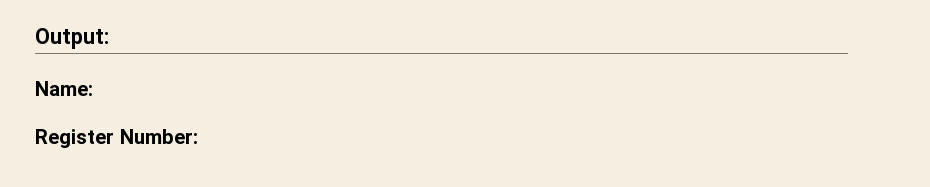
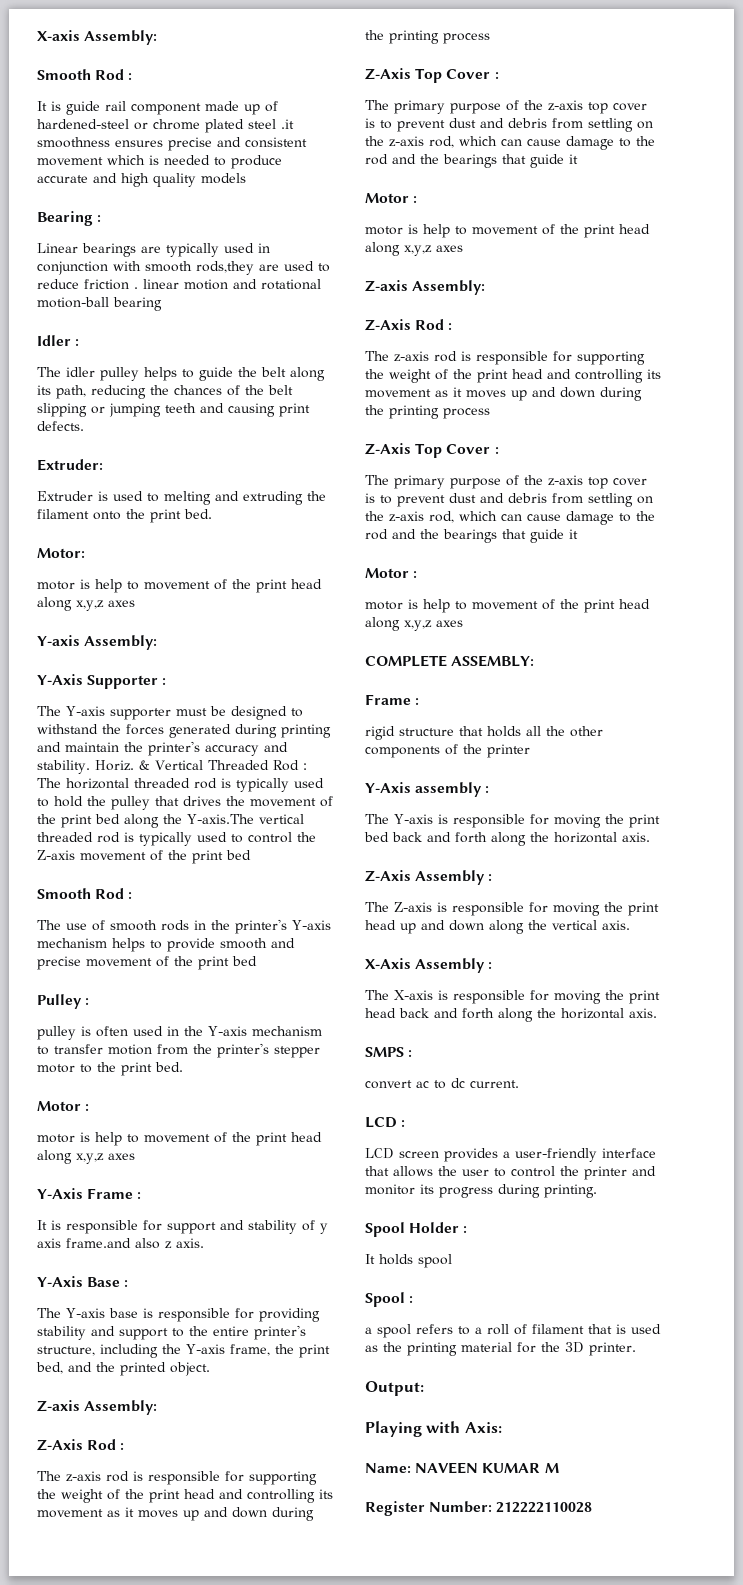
+ X-axis Assembly:
+ Smooth Rod :
+ It is guide rail component made up of hardened-steel or chrome plated steel .it smoothness ensures precise and consistent movement which is needed to produce accurate and high quality models
+ Bearing :
+ Linear bearings are typically used in conjunction with smooth rods,they are used to reduce friction . linear motion and rotational motion-ball bearing
+ Idler :
+ The idler pulley helps to guide the belt along its path, reducing the chances of the belt slipping or jumping teeth and causing print defects.
+ Extruder:
+ Extruder is used to melting and extruding the filament onto the print bed.
+ Motor:
+ motor is help to movement of the print head along x,y,z axes
+ Y-axis Assembly:
+ Y-Axis Supporter :
+ The Y-axis supporter must be designed to withstand the forces generated during printing and maintain the printer's accuracy and stability. Horiz. & Vertical Threaded Rod : The horizontal threaded rod is typically used to hold the pulley that drives the movement of the print bed along the Y-axis.The vertical threaded rod is typically used to control the Z-axis movement of the print bed
+ Smooth Rod :
+ The use of smooth rods in the printer's Y-axis mechanism helps to provide smooth and precise movement of the print bed
+ Pulley :
+ pulley is often used in the Y-axis mechanism to transfer motion from the printer's stepper motor to the print bed.
+ Motor :
+ motor is help to movement of the print head along x,y,z axes
+ Y-Axis Frame :
+ It is responsible for support and stability of y axis frame.and also z axis.
+ Y-Axis Base :
+ The Y-axis base is responsible for providing stability and support to the entire printer's structure, including the Y-axis frame, the print bed, and the printed object.
+ Z-axis Assembly:
+ Z-Axis Rod :
+ The z-axis rod is responsible for supporting the weight of the print head and controlling its movement as it moves up and down during the printing process
+ Z-Axis Top Cover :
+ The primary purpose of the z-axis top cover is to prevent dust and debris from settling on the z-axis rod, which can cause damage to the rod and the bearings that guide it
+ Motor :
+ motor is help to movement of the print head along x,y,z axes
+ Z-axis Assembly:
+ Z-Axis Rod :
+ The z-axis rod is responsible for supporting the weight of the print head and controlling its movement as it moves up and down during the printing process
+ Z-Axis Top Cover :
+ The primary purpose of the z-axis top cover is to prevent dust and debris from settling on the z-axis rod, which can cause damage to the rod and the bearings that guide it
+ Motor :
+ motor is help to movement of the print head along x,y,z axes
+ COMPLETE ASSEMBLY:
+ Frame :
+ rigid structure that holds all the other components of the printer
+ Y-Axis assembly :
+ The Y-axis is responsible for moving the print bed back and forth along the horizontal axis.
+ Z-Axis Assembly :
+ The Z-axis is responsible for moving the print head up and down along the vertical axis.
+ X-Axis Assembly :
+ The X-axis is responsible for moving the print head back and forth along the horizontal axis.
+ SMPS :
+ convert ac to dc current.
+ LCD :
+ LCD screen provides a user-friendly interface that allows the user to control the printer and monitor its progress during printing.
+ Spool Holder :
+ It holds spool
+ Spool :
+ a spool refers to a roll of filament that is used as the printing material for the 3D printer.
  Output:
- Name:
+ Playing with Axis:
+ Name: NAVEEN KUMAR M
- Register Number:
+ Register Number: 212222110028

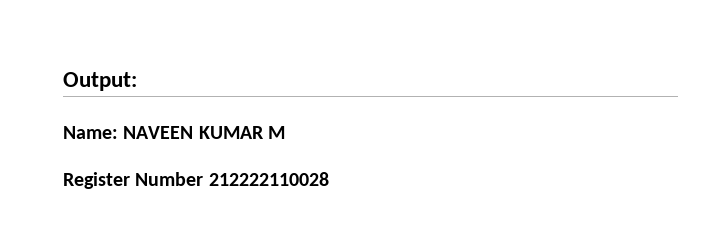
- X-axis Assembly:
- Smooth Rod :
- It is guide rail component made up of hardened-steel or chrome plated steel .it smoothness ensures precise and consistent movement which is needed to produce accurate and high quality models
- Bearing :
- Linear bearings are typically used in conjunction with smooth rods,they are used to reduce friction . linear motion and rotational motion-ball bearing
- Idler :
- The idler pulley helps to guide the belt along its path, reducing the chances of the belt slipping or jumping teeth and causing print defects.
- Extruder:
- Extruder is used to melting and extruding the filament onto the print bed.
- Motor:
- motor is help to movement of the print head along x,y,z axes
- Y-axis Assembly:
- Y-Axis Supporter :
- The Y-axis supporter must be designed to withstand the forces generated during printing and maintain the printer's accuracy and stability. Horiz. & Vertical Threaded Rod : The horizontal threaded rod is typically used to hold the pulley that drives the movement of the print bed along the Y-axis.The vertical threaded rod is typically used to control the Z-axis movement of the print bed
- Smooth Rod :
- The use of smooth rods in the printer's Y-axis mechanism helps to provide smooth and precise movement of the print bed
- Pulley :
- pulley is often used in the Y-axis mechanism to transfer motion from the printer's stepper motor to the print bed.
- Motor :
- motor is help to movement of the print head along x,y,z axes
- Y-Axis Frame :
- It is responsible for support and stability of y axis frame.and also z axis.
- Y-Axis Base :
- The Y-axis base is responsible for providing stability and support to the entire printer's structure, including the Y-axis frame, the print bed, and the printed object.
- Z-axis Assembly:
- Z-Axis Rod :
- The z-axis rod is responsible for supporting the weight of the print head and controlling its movement as it moves up and down during the printing process
- Z-Axis Top Cover :
- The primary purpose of the z-axis top cover is to prevent dust and debris from settling on the z-axis rod, which can cause damage to the rod and the bearings that guide it
- Motor :
- motor is help to movement of the print head along x,y,z axes
- Z-axis Assembly:
- Z-Axis Rod :
- The z-axis rod is responsible for supporting the weight of the print head and controlling its movement as it moves up and down during the printing process
- Z-Axis Top Cover :
- The primary purpose of the z-axis top cover is to prevent dust and debris from settling on the z-axis rod, which can cause damage to the rod and the bearings that guide it
- Motor :
- motor is help to movement of the print head along x,y,z axes
- COMPLETE ASSEMBLY:
- Frame :
- rigid structure that holds all the other components of the printer
- Y-Axis assembly :
- The Y-axis is responsible for moving the print bed back and forth along the horizontal axis.
- Z-Axis Assembly :
- The Z-axis is responsible for moving the print head up and down along the vertical axis.
- X-Axis Assembly :
- The X-axis is responsible for moving the print head back and forth along the horizontal axis.
- SMPS :
- convert ac to dc current.
- LCD :
- LCD screen provides a user-friendly interface that allows the user to control the printer and monitor its progress during printing.
- Spool Holder :
- It holds spool
- Spool :
- a spool refers to a roll of filament that is used as the printing material for the 3D printer.
  Output:
- Playing with Axis:
- Register Number: 212222110028
+ Register Number 212222110028

